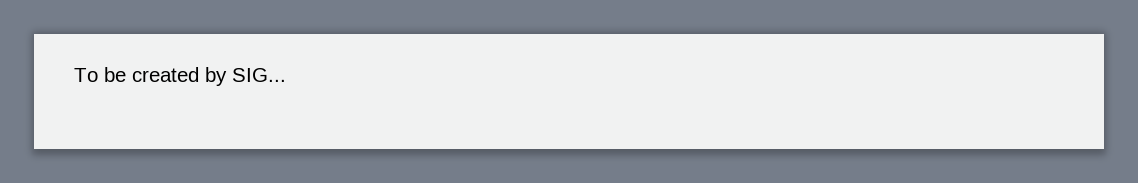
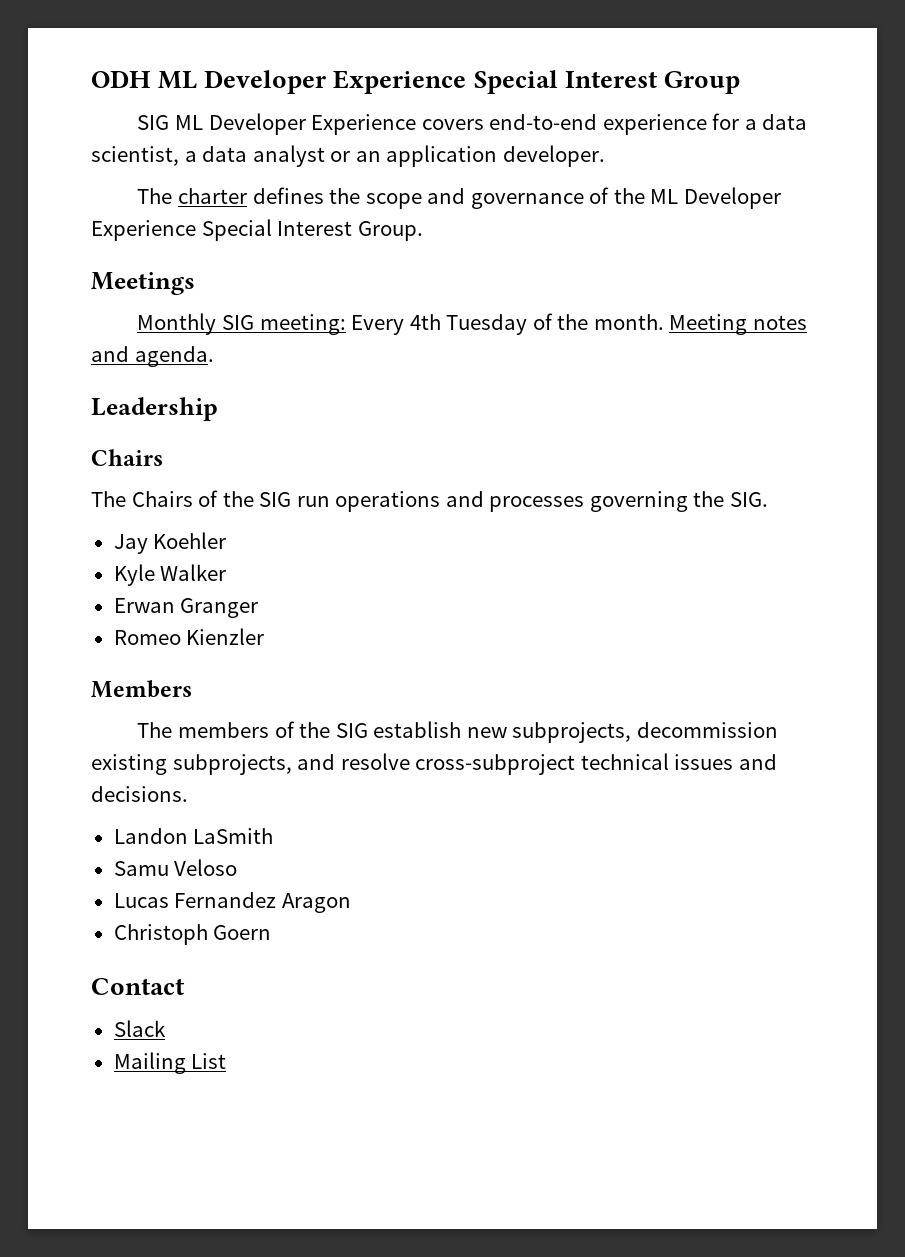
- To be created by SIG...
+ ODH ML Developer Experience Special Interest Group
+ SIG ML Developer Experience covers end-to-end experience for a data scientist, a data analyst or an application developer.
+ The charter defines the scope and governance of the ML Developer Experience Special Interest Group.
+ Meetings
+ Monthly SIG meeting: Every 4th Tuesday of the month. Meeting notes and agenda.
+ Leadership
+ Chairs
+ The Chairs of the SIG run operations and processes governing the SIG.
+ Jay Koehler
+ Kyle Walker
+ Erwan Granger
+ Romeo Kienzler
+ Members
+ The members of the SIG establish new subprojects, decommission existing subprojects, and resolve cross-subproject technical issues and decisions.
+ Landon LaSmith
+ Samu Veloso
+ Lucas Fernandez Aragon
+ Christoph Goern
+ Contact
+ Slack
+ Mailing List

